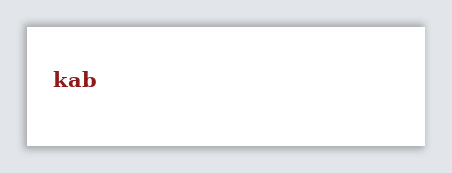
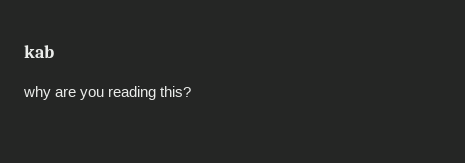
+ why are you reading this?

